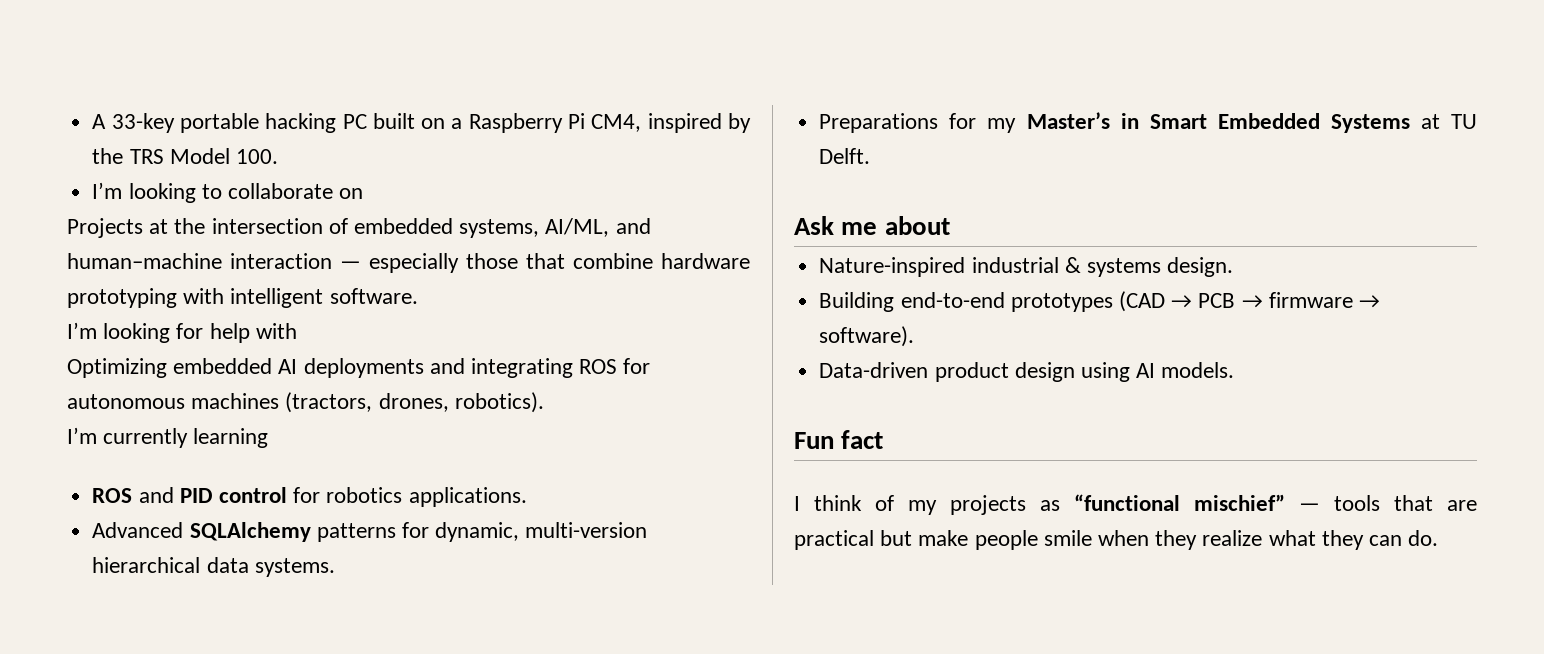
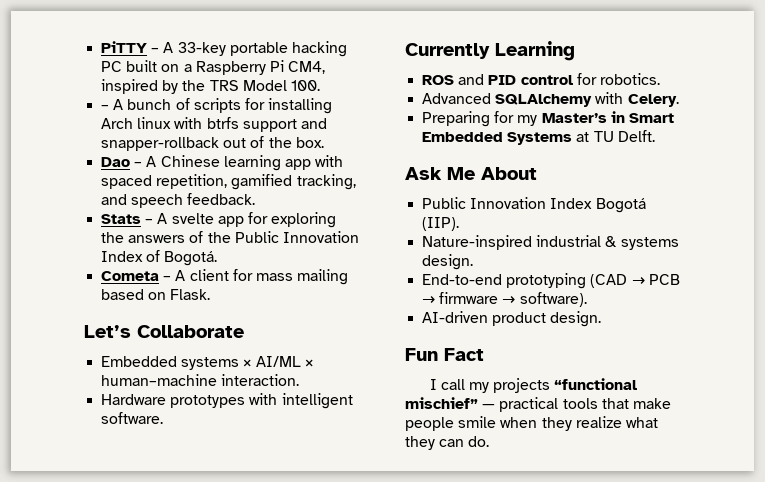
- A 33-key portable hacking PC built on a Raspberry Pi CM4, inspired by the TRS Model 100.
+ PiTTY – A 33-key portable hacking PC built on a Raspberry Pi CM4, inspired by the TRS Model 100.
- I’m looking to collaborate on
- Projects at the intersection of embedded systems, AI/ML, and human–machine interaction — especially those that combine hardware prototyping with intelligent software.
- I’m looking for help with
- Optimizing embedded AI deployments and integrating ROS for autonomous machines (tractors, drones, robotics).
- I’m currently learning
+ – A bunch of scripts for installing Arch linux with btrfs support and snapper-rollback out of the box.
+ Dao – A Chinese learning app with spaced repetition, gamified tracking, and speech feedback.
+ Stats – A svelte app for exploring the answers of the Public Innovation Index of Bogotá.
+ Cometa – A client for mass mailing based on Flask.
+ Let’s Collaborate
+ Embedded systems × AI/ML × human–machine interaction.
+ Hardware prototypes with intelligent software.
+ Currently Learning
- ROS and PID control for robotics applications.
+ ROS and PID control for robotics.
- Advanced SQLAlchemy patterns for dynamic, multi-version hierarchical data systems.
- Preparations for my Master’s in Smart Embedded Systems at TU Delft.
+ Advanced SQLAlchemy with Celery.
+ Preparing for my Master’s in Smart Embedded Systems at TU Delft.
- Ask me about
+ Ask Me About
+ Public Innovation Index Bogotá (IIP).
- Building end-to-end prototypes (CAD → PCB → firmware → software).
+ End-to-end prototyping (CAD → PCB → firmware → software).
- Data-driven product design using AI models.
+ AI-driven product design.
- Fun fact
+ Fun Fact
- I think of my projects as “functional mischief” — tools that are practical but make people smile when they realize what they can do.
+ I call my projects “functional mischief” — practical tools that make people smile when they realize what they can do.

